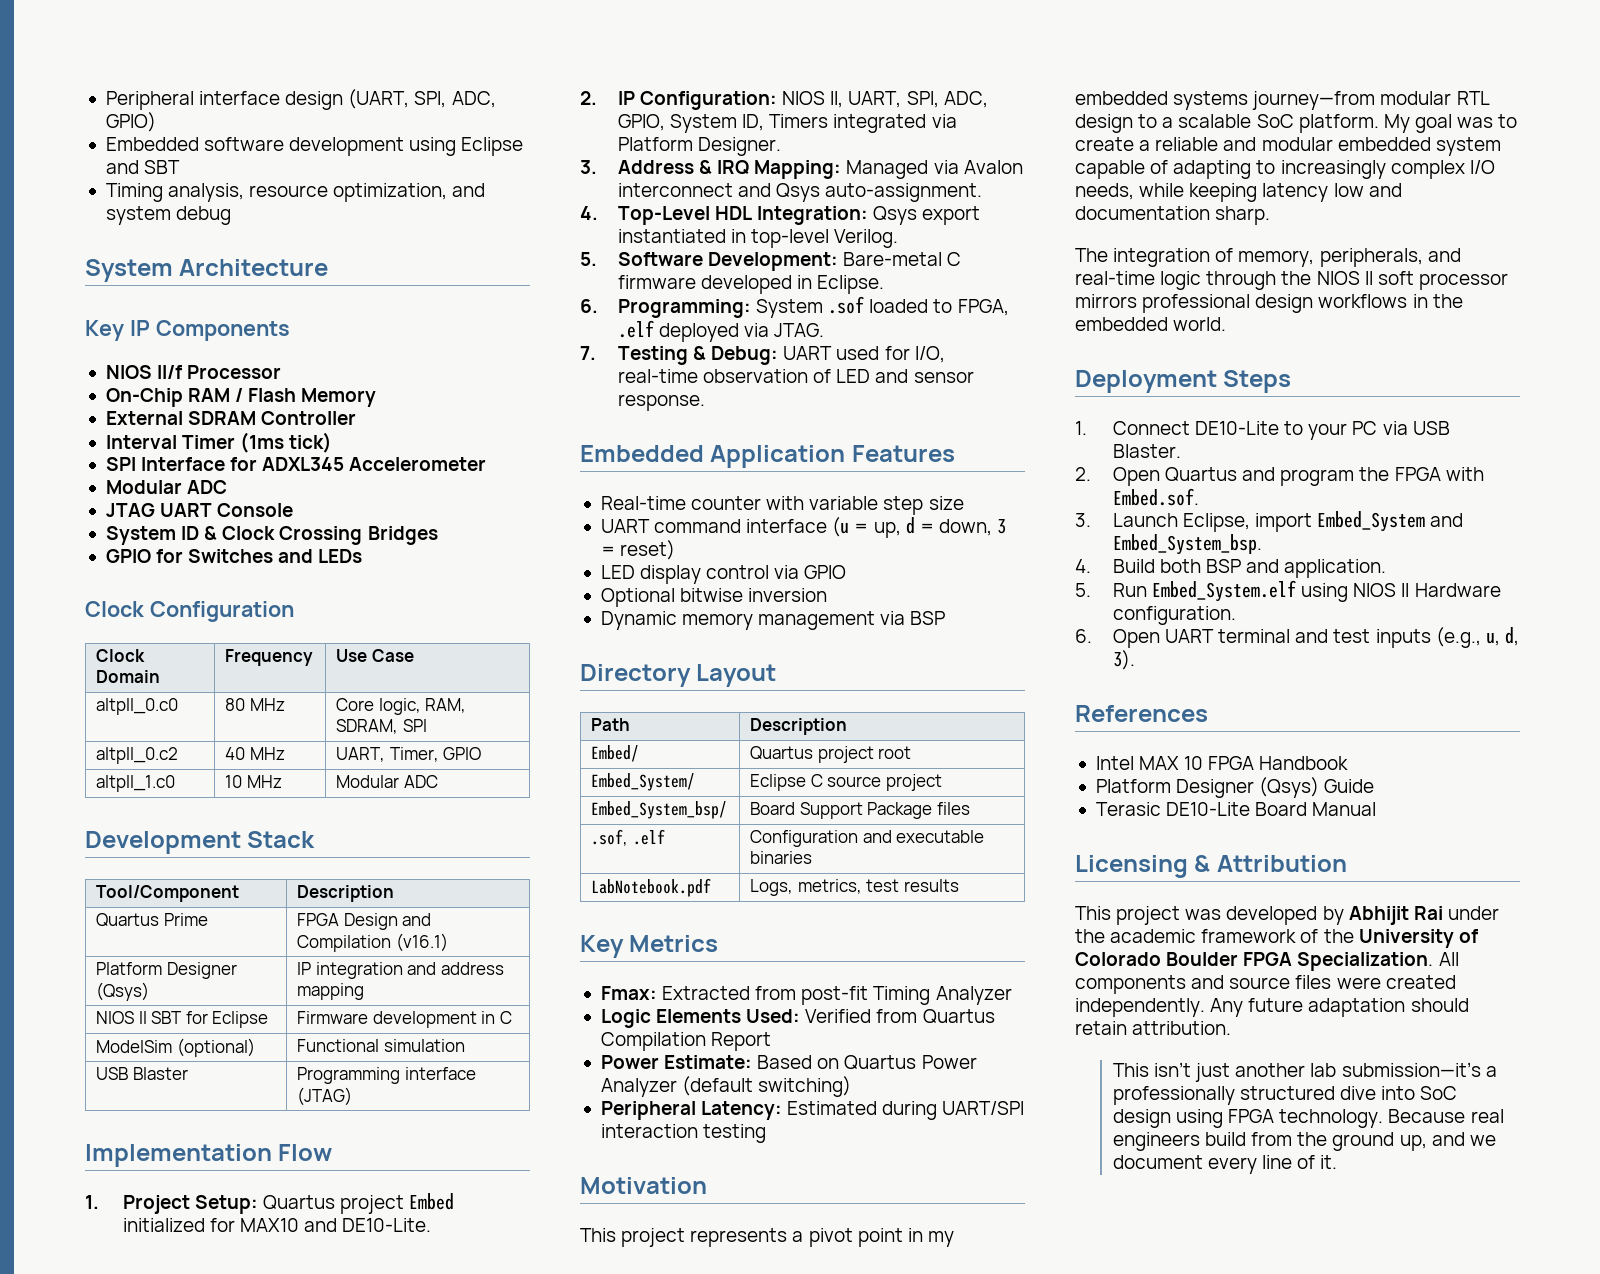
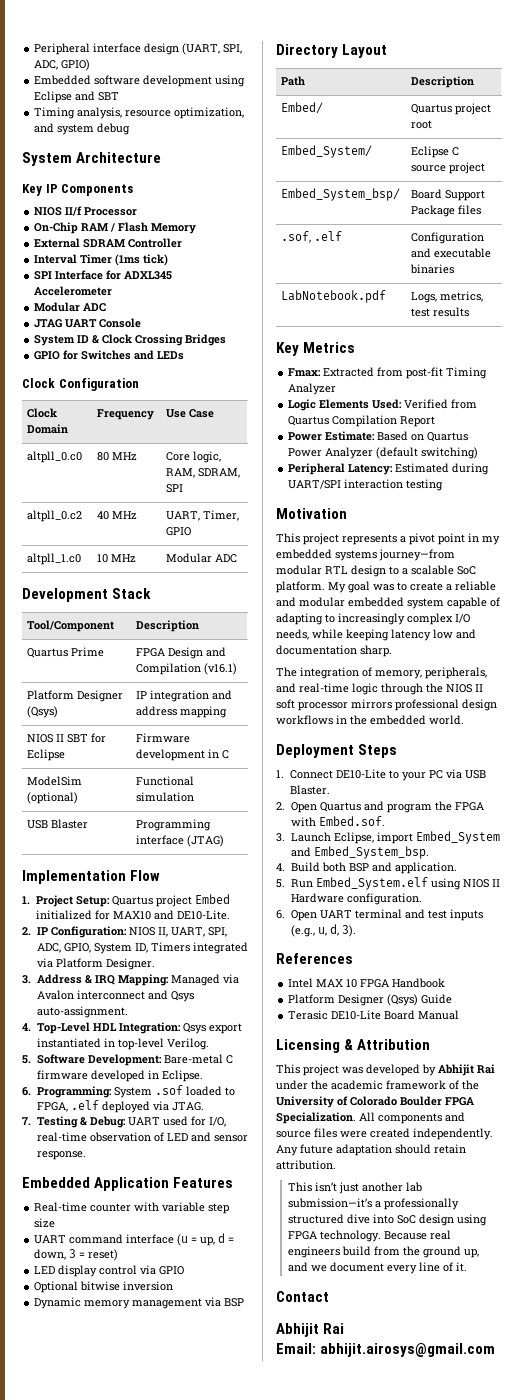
+ Contact
+ Abhijit Rai
+ Email: abhijit.airosys@gmail.com

